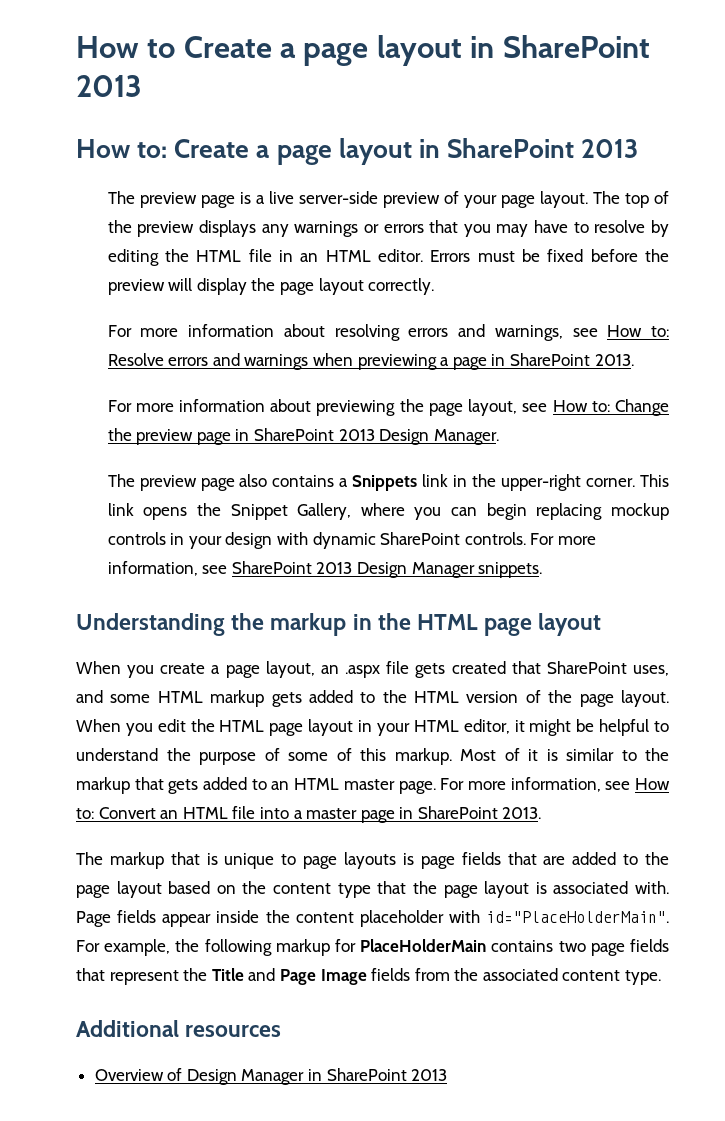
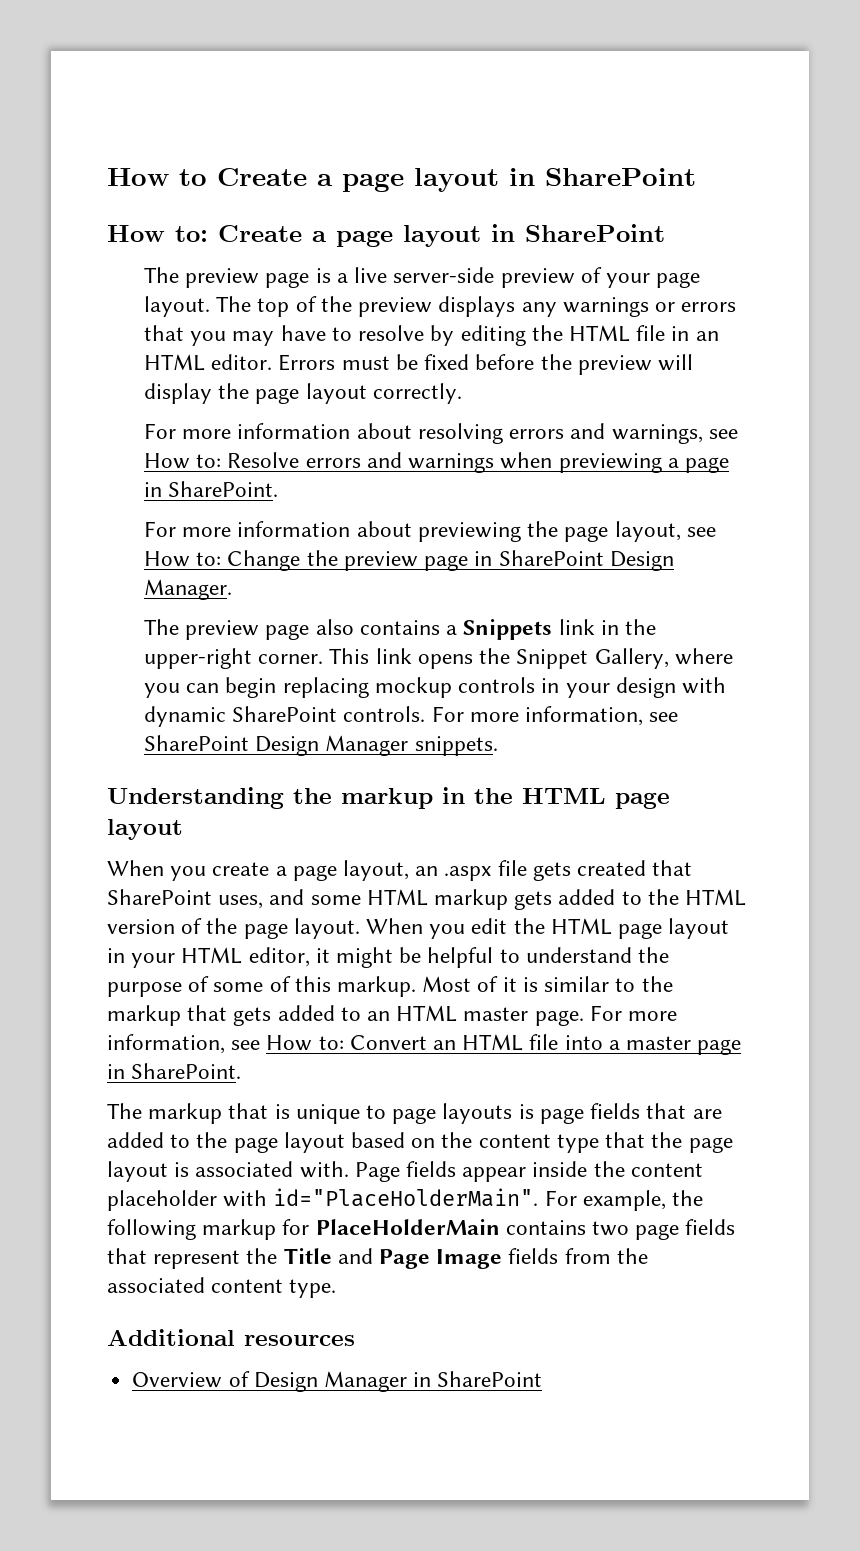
- How to Create a page layout in SharePoint 2013
+ How to Create a page layout in SharePoint
- How to: Create a page layout in SharePoint 2013
+ How to: Create a page layout in SharePoint
- For more information about resolving errors and warnings, see How to: Resolve errors and warnings when previewing a page in SharePoint 2013.
+ For more information about resolving errors and warnings, see How to: Resolve errors and warnings when previewing a page in SharePoint.
- For more information about previewing the page layout, see How to: Change the preview page in SharePoint 2013 Design Manager.
+ For more information about previewing the page layout, see How to: Change the preview page in SharePoint Design Manager.
- For more information, see SharePoint 2013 Design Manager snippets.
+ For more information, see SharePoint Design Manager snippets.
- For more information, see How to: Convert an HTML file into a master page in SharePoint 2013.
+ For more information, see How to: Convert an HTML file into a master page in SharePoint.
- Overview of Design Manager in SharePoint 2013
+ Overview of Design Manager in SharePoint

